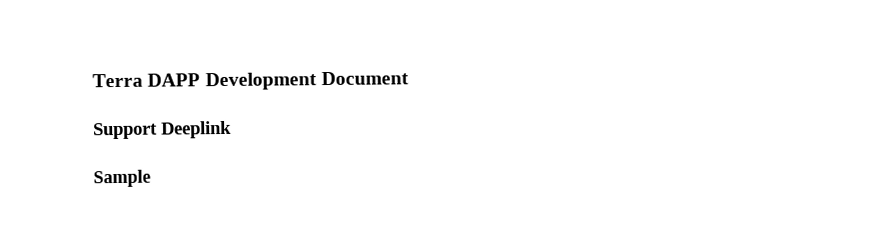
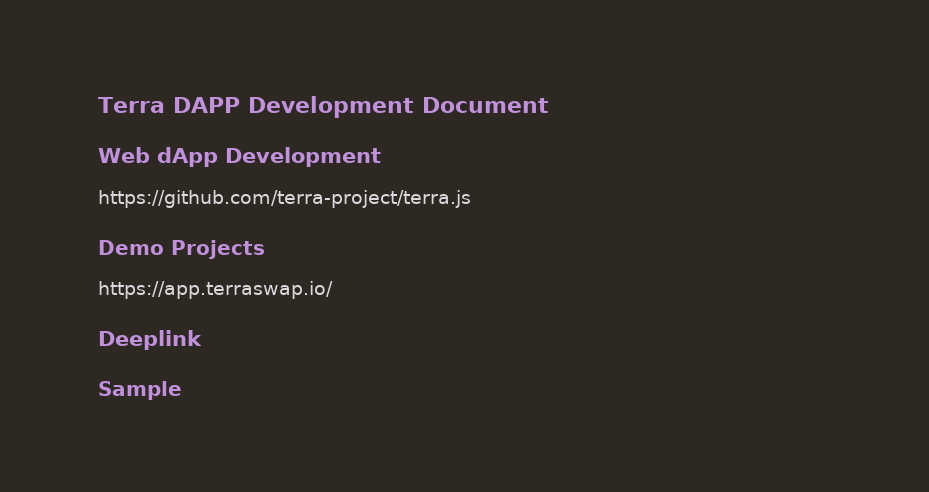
- Support Deeplink
+ Web dApp Development
+ https://github.com/terra-project/terra.js
+ Demo Projects
+ https://app.terraswap.io/
+ Deeplink

